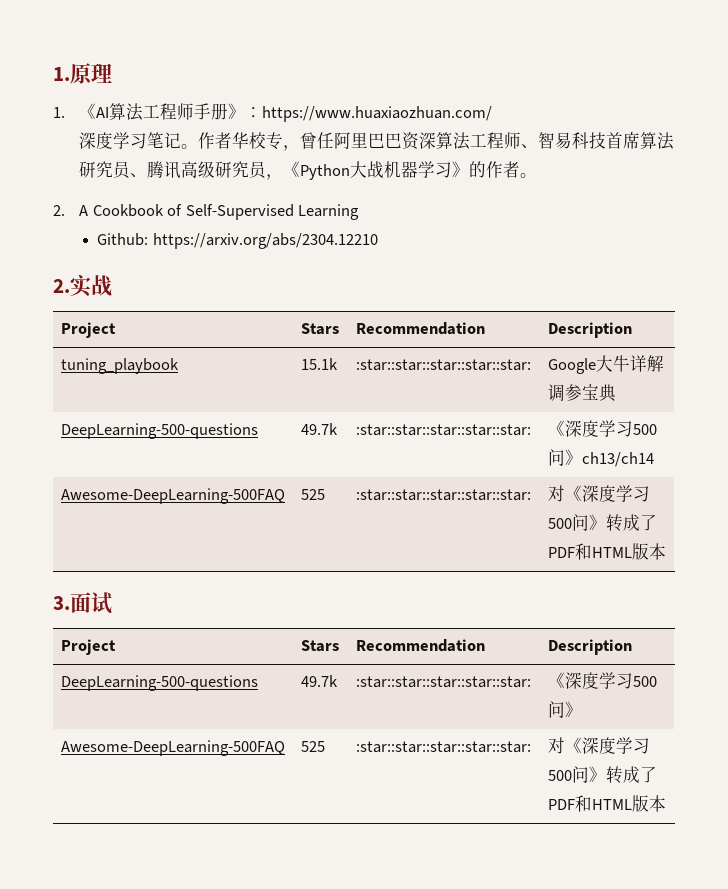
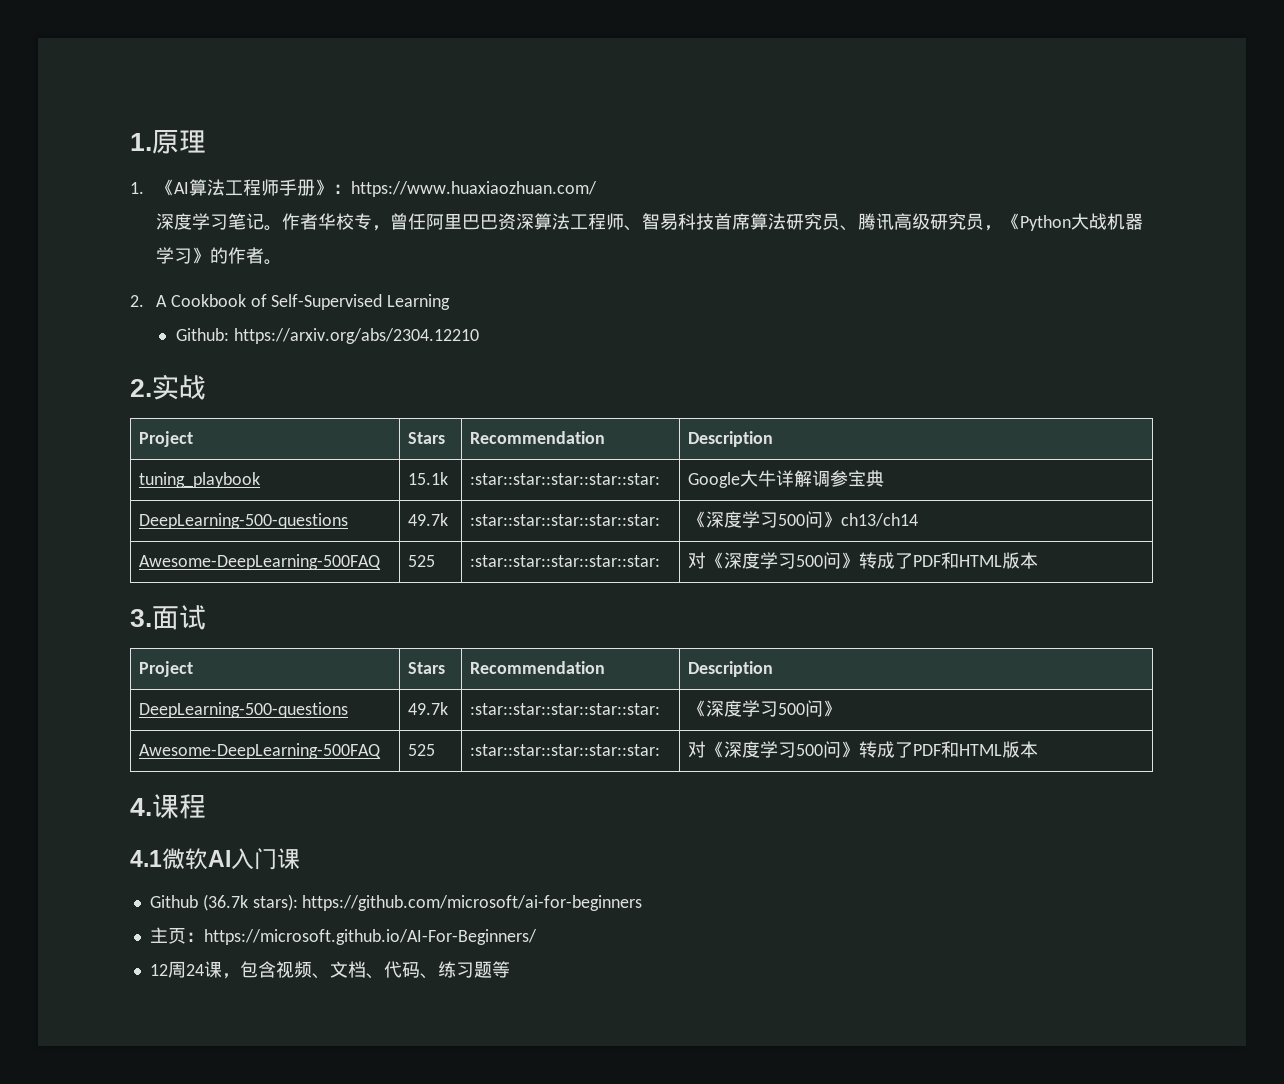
+ 4.课程
+ 4.1微软AI入门课
+ Github (36.7k stars): https://github.com/microsoft/ai-for-beginners
+ 主页：https://microsoft.github.io/AI-For-Beginners/
+ 12周24课，包含视频、文档、代码、练习题等

